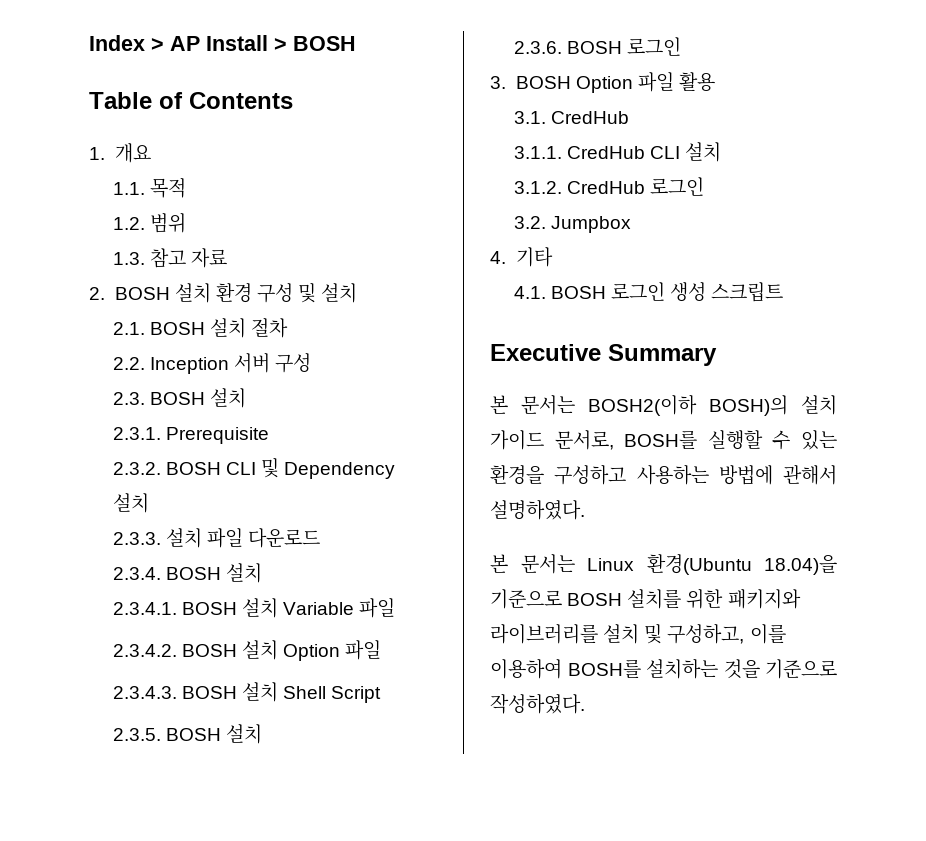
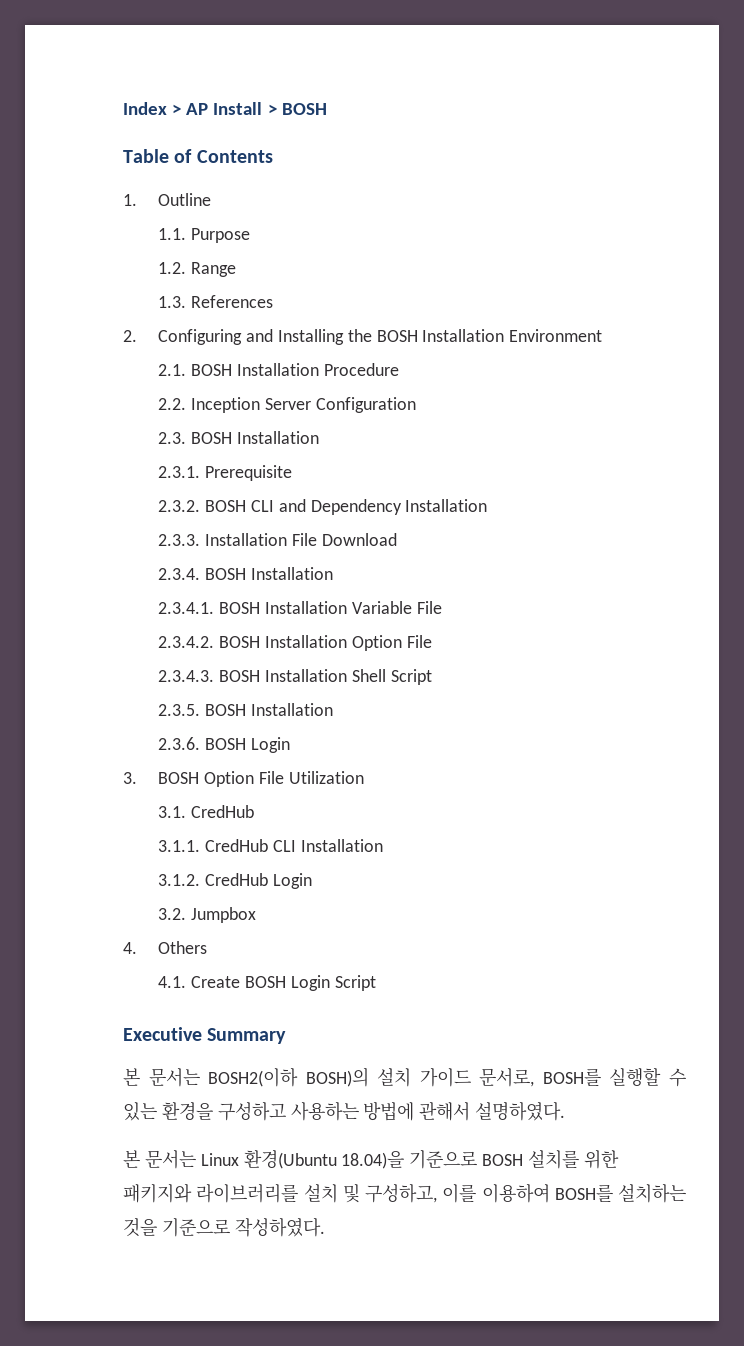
- 1. 개요
+ 1. Outline
- 1.1. 목적
+ 1.1. Purpose
- 1.2. 범위
+ 1.2. Range
- 1.3. 참고 자료
+ 1.3. References
- 2. BOSH 설치 환경 구성 및 설치
+ 2. Configuring and Installing the BOSH Installation Environment
- 2.1. BOSH 설치 절차
+ 2.1. BOSH Installation Procedure
- 2.2. Inception 서버 구성
+ 2.2. Inception Server Configuration
- 2.3. BOSH 설치
+ 2.3. BOSH Installation
- 2.3.2. BOSH CLI 및 Dependency 설치
- 2.3.3. 설치 파일 다운로드
+ 2.3.2. BOSH CLI and Dependency Installation
+ 2.3.3. Installation File Download
- 2.3.4. BOSH 설치
+ 2.3.4. BOSH Installation
- 2.3.4.1. BOSH 설치 Variable 파일
+ 2.3.4.1. BOSH Installation Variable File
- 2.3.4.2. BOSH 설치 Option 파일
+ 2.3.4.2. BOSH Installation Option File
- 2.3.4.3. BOSH 설치 Shell Script
+ 2.3.4.3. BOSH Installation Shell Script
- 2.3.5. BOSH 설치
+ 2.3.5. BOSH Installation
- 2.3.6. BOSH 로그인
+ 2.3.6. BOSH Login
- 3. BOSH Option 파일 활용
+ 3. BOSH Option File Utilization
- 3.1.1. CredHub CLI 설치
+ 3.1.1. CredHub CLI Installation
- 3.1.2. CredHub 로그인
+ 3.1.2. CredHub Login
- 4. 기타
+ 4. Others
- 4.1. BOSH 로그인 생성 스크립트
+ 4.1. Create BOSH Login Script

